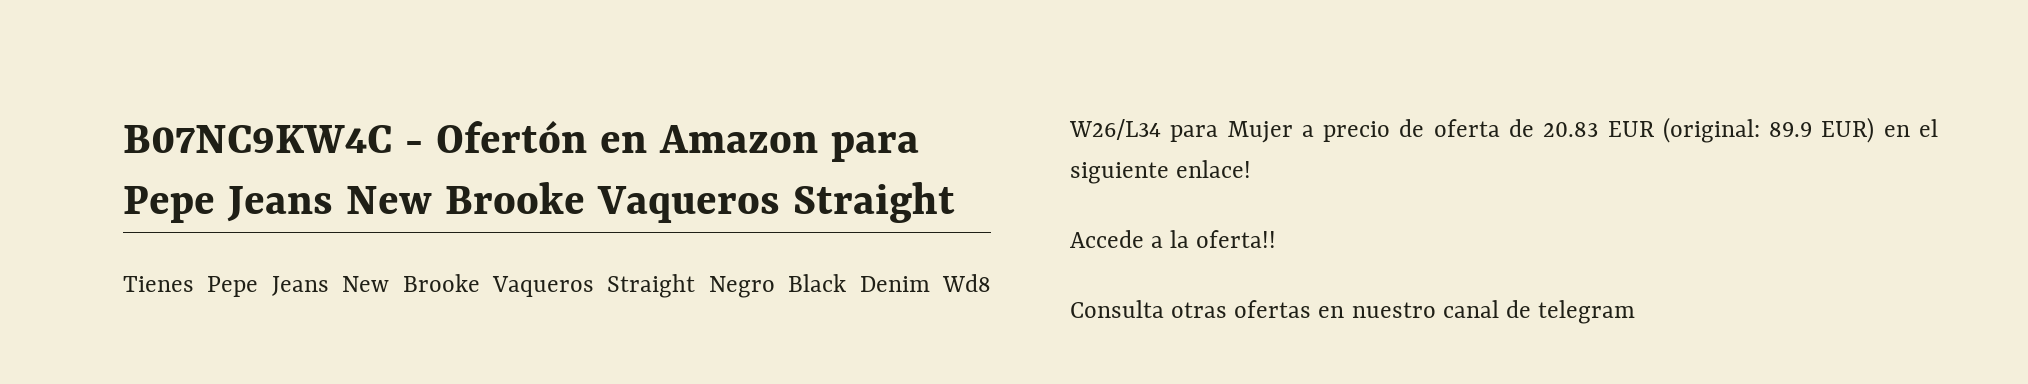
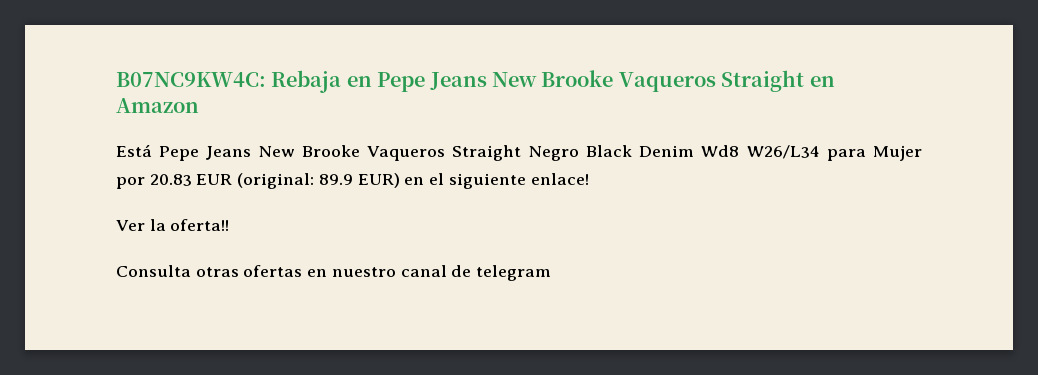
- B07NC9KW4C - Ofertón en Amazon para Pepe Jeans New Brooke Vaqueros Straight
- Tienes Pepe Jeans New Brooke Vaqueros Straight Negro Black Denim Wd8 W26/L34 para Mujer a precio de oferta de 20.83 EUR (original: 89.9 EUR) en el siguiente enlace!
+ B07NC9KW4C: Rebaja en Pepe Jeans New Brooke Vaqueros Straight en Amazon
+ Está Pepe Jeans New Brooke Vaqueros Straight Negro Black Denim Wd8 W26/L34 para Mujer por 20.83 EUR (original: 89.9 EUR) en el siguiente enlace!
- Accede a la oferta!!
+ Ver la oferta!!

